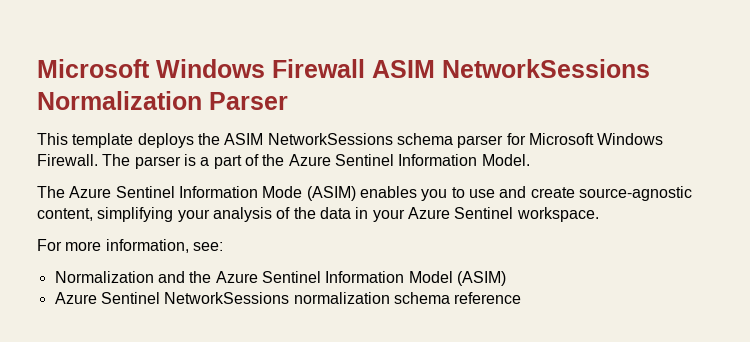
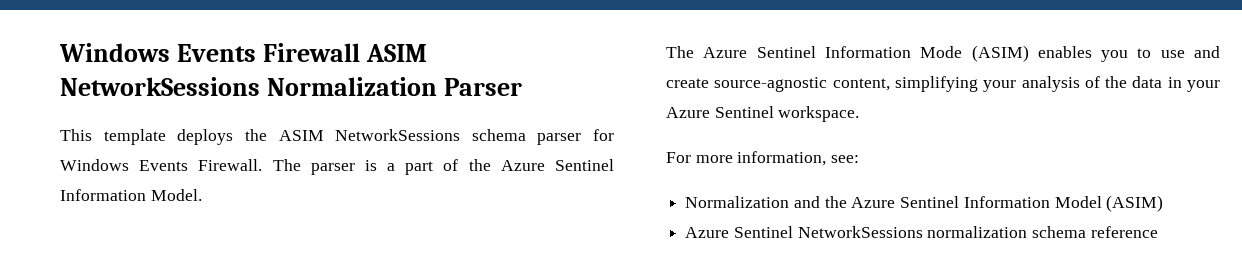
- Microsoft Windows Firewall ASIM NetworkSessions Normalization Parser
+ Windows Events Firewall ASIM NetworkSessions Normalization Parser
- This template deploys the ASIM NetworkSessions schema parser for Microsoft Windows Firewall.
+ This template deploys the ASIM NetworkSessions schema parser for Windows Events Firewall.

